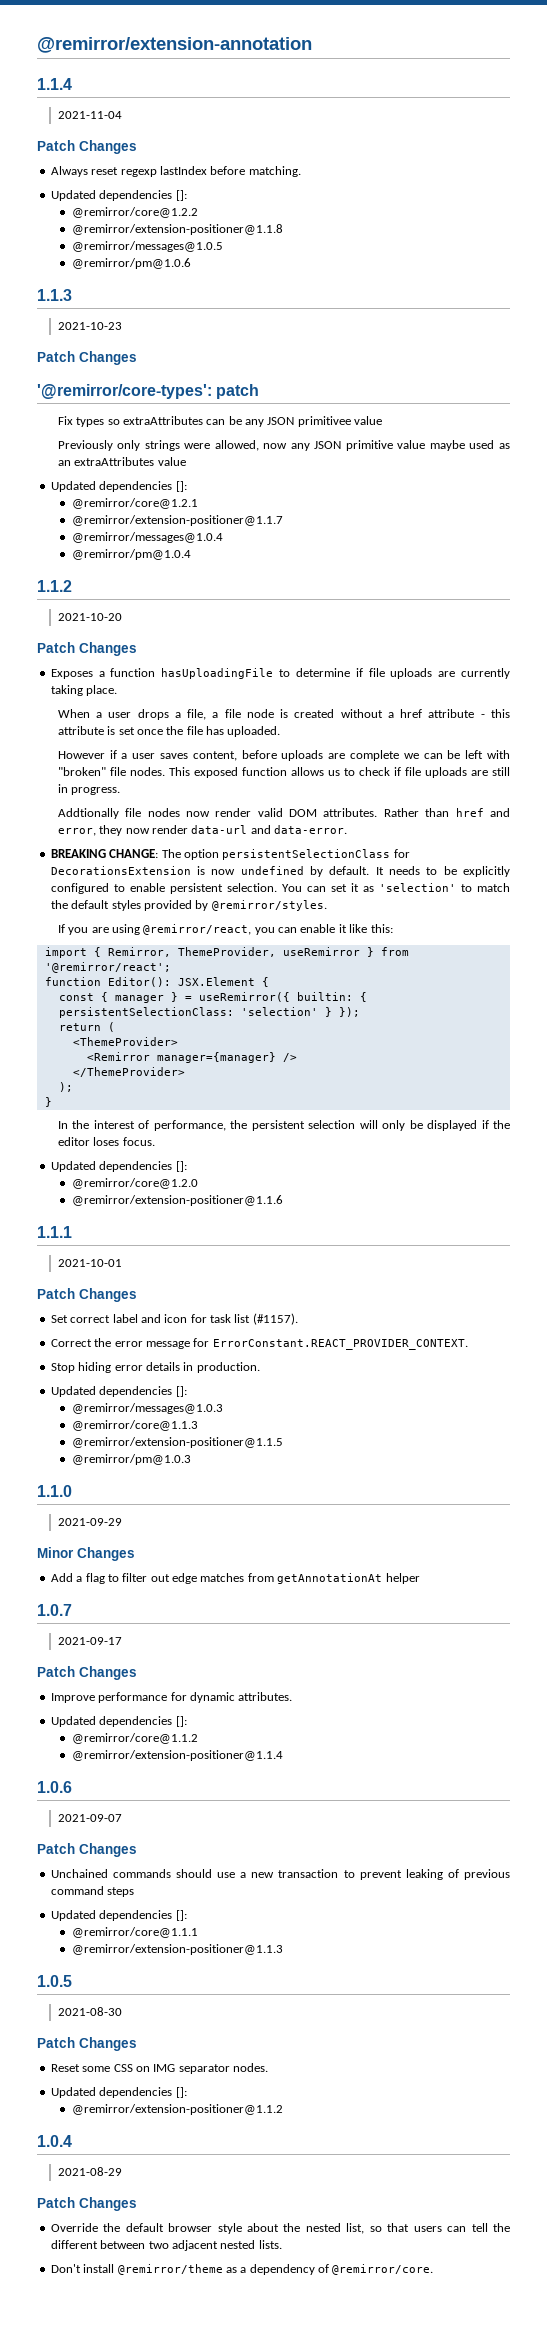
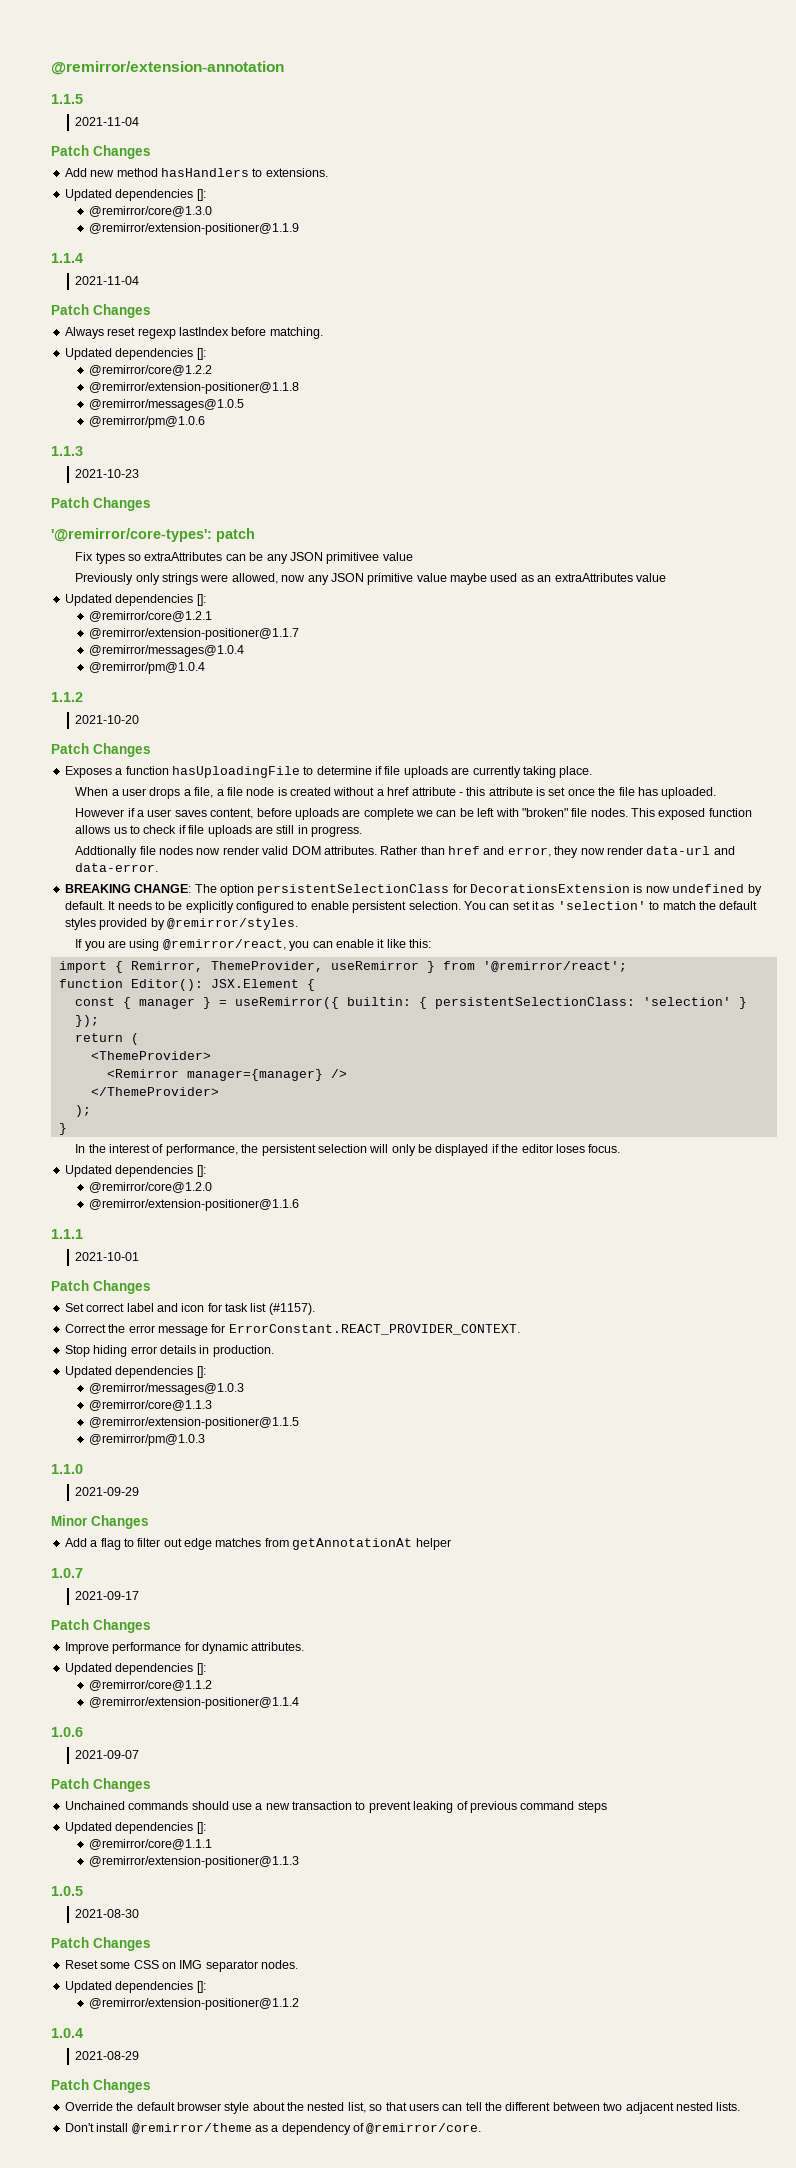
+ 1.1.5
+ 2021-11-04
+ Patch Changes
+ Add new method hasHandlers to extensions.
+ Updated dependencies []:
+ @remirror/core@1.3.0
+ @remirror/extension-positioner@1.1.9

